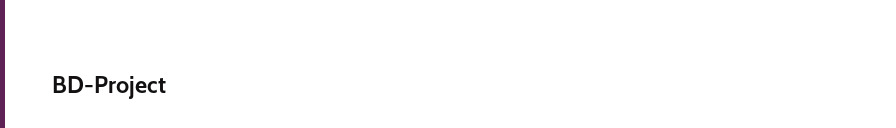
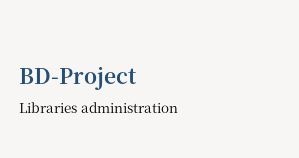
+ Libraries administration

